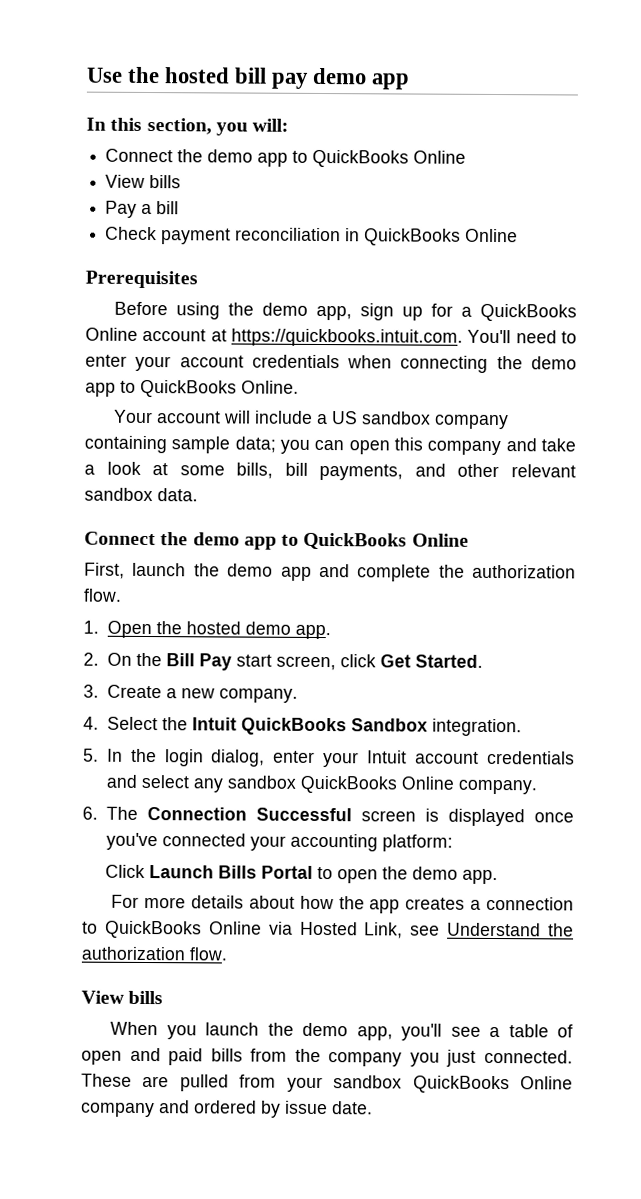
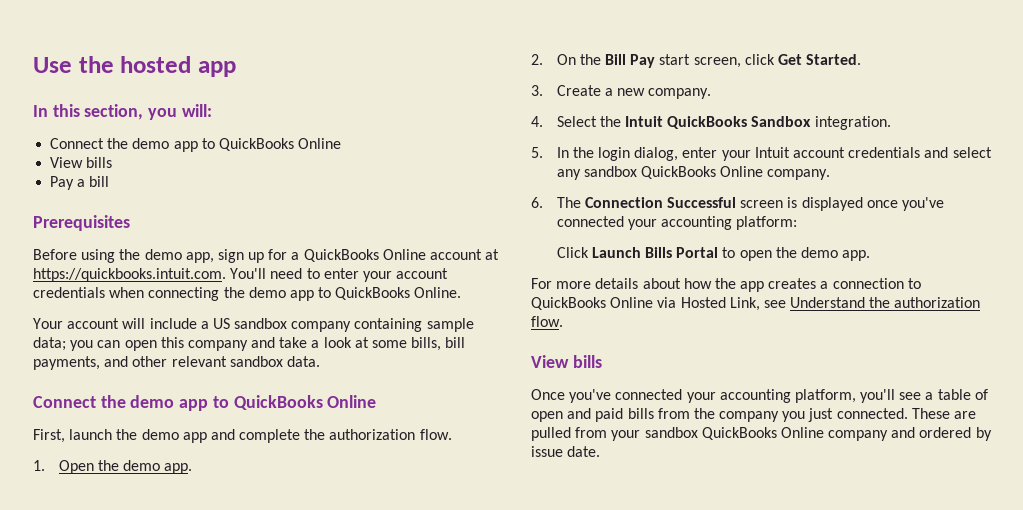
- Use the hosted bill pay demo app
+ Use the hosted app
- Check payment reconciliation in QuickBooks Online
- 1. Open the hosted demo app.
+ 1. Open the demo app.
- When you launch the demo app, you'll see a table of open and paid bills from the company you just connected.
+ Once you've connected your accounting platform, you'll see a table of open and paid bills from the company you just connected.

